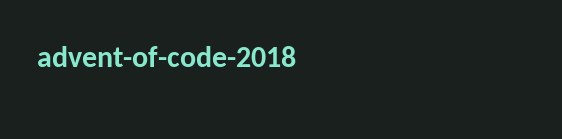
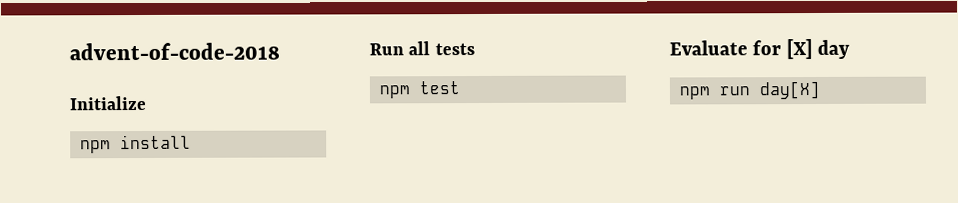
+ Initialize
+ npm install
+ Run all tests
+ npm test
+ Evaluate for [X] day
+ npm run day[X]

